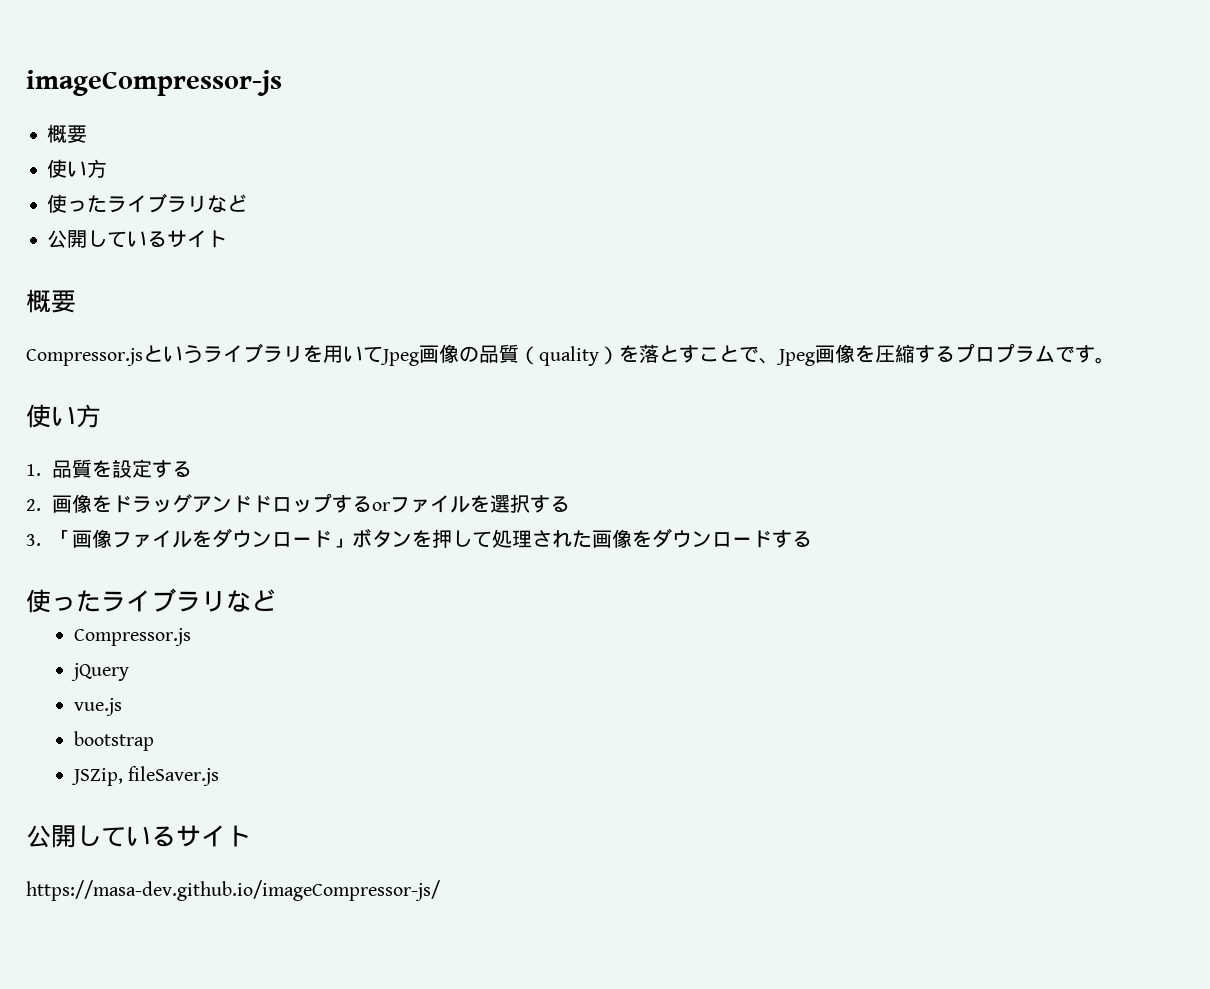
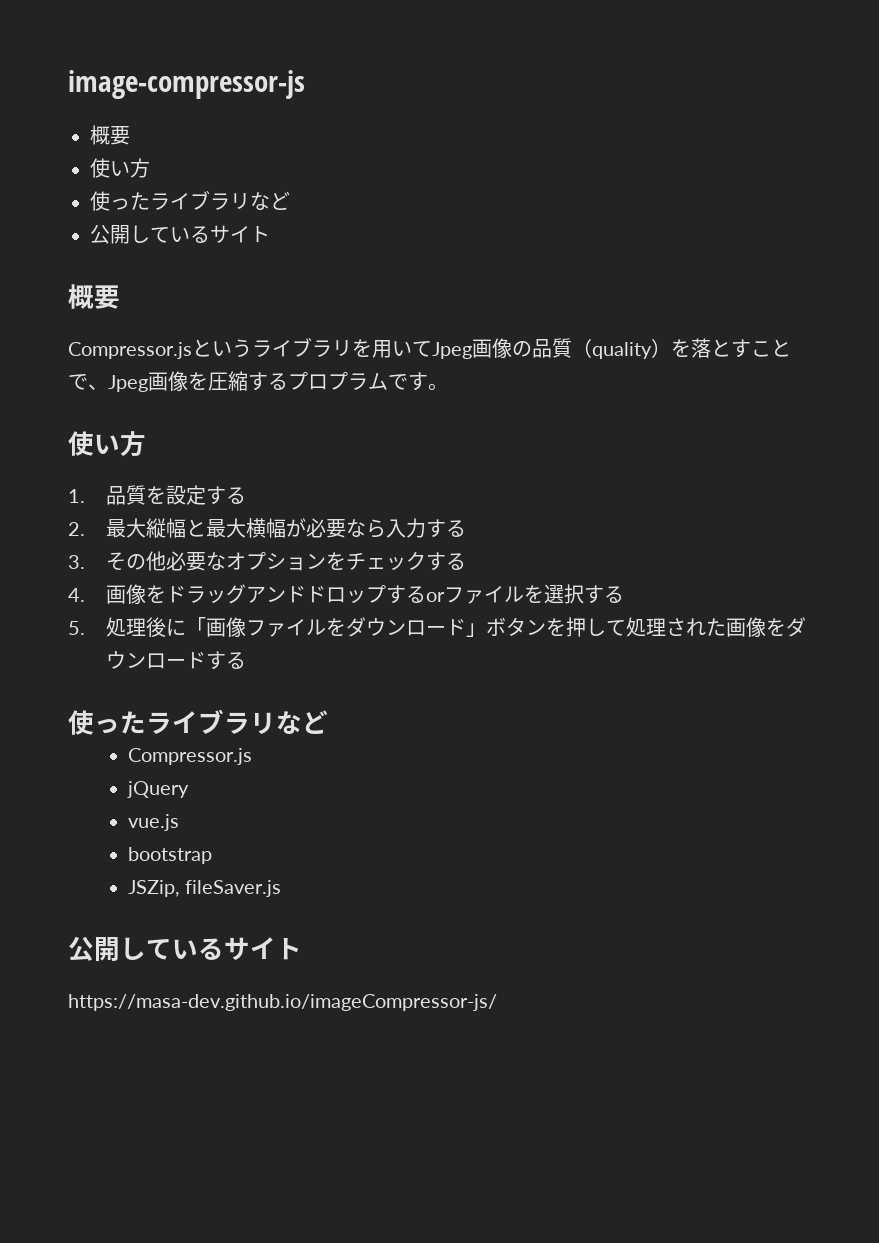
- imageCompressor-js
+ image-compressor-js
- 2.画像をドラッグアンドドロップするorファイルを選択する
+ 2.最大縦幅と最大横幅が必要なら入力する
+ 3.その他必要なオプションをチェックする
+ 4.画像をドラッグアンドドロップするorファイルを選択する
- 3.「画像ファイルをダウンロード」ボタンを押して処理された画像をダウンロードする
+ 5.処理後に「画像ファイルをダウンロード」ボタンを押して処理された画像をダウンロードする

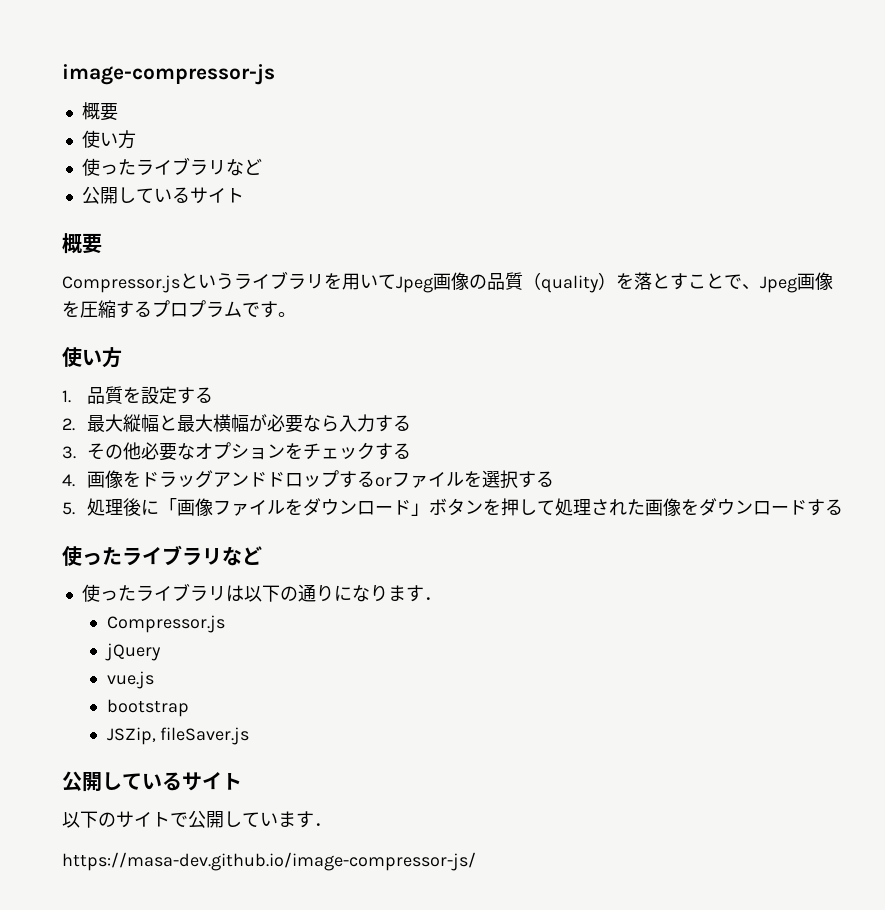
+ 使ったライブラリは以下の通りになります．
- https://masa-dev.github.io/imageCompressor-js/
+ 以下のサイトで公開しています．
+ https://masa-dev.github.io/image-compressor-js/

